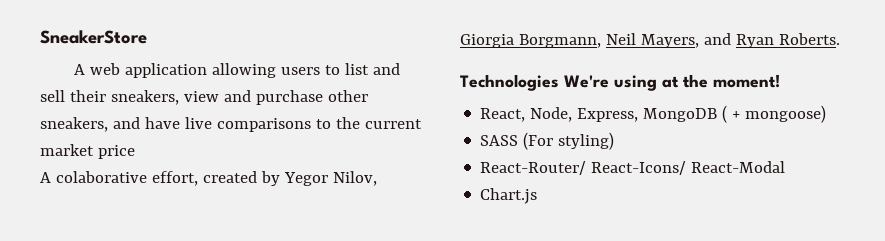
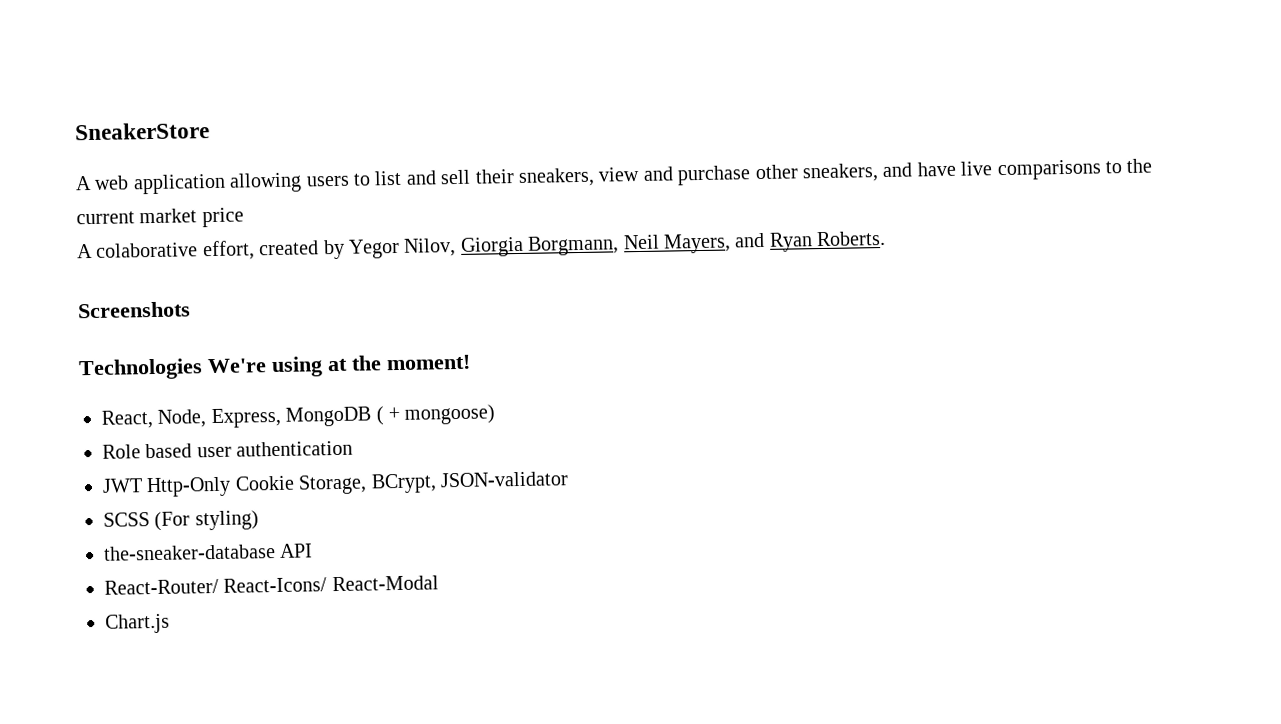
+ Screenshots
- SASS (For styling)
+ Role based user authentication
+ JWT Http-Only Cookie Storage, BCrypt, JSON-validator
+ SCSS (For styling)
+ the-sneaker-database API

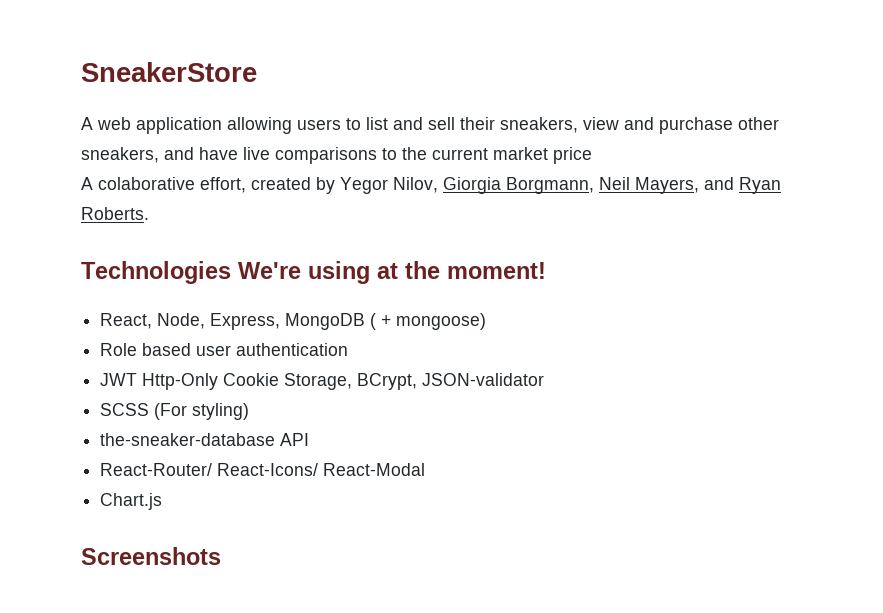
- Screenshots
+ Screenshots

